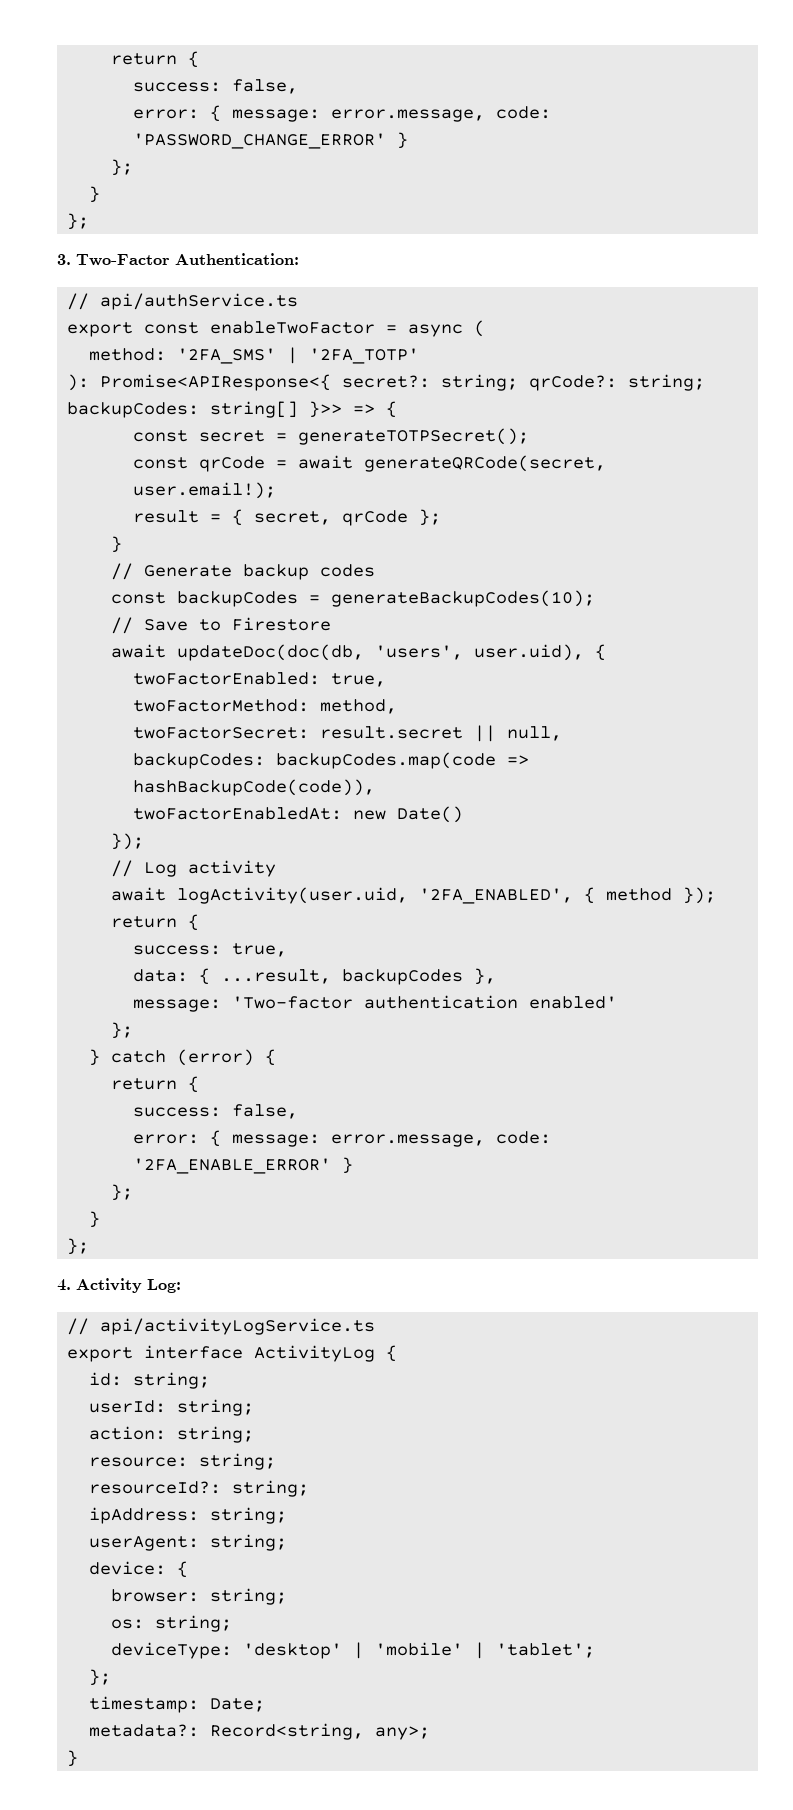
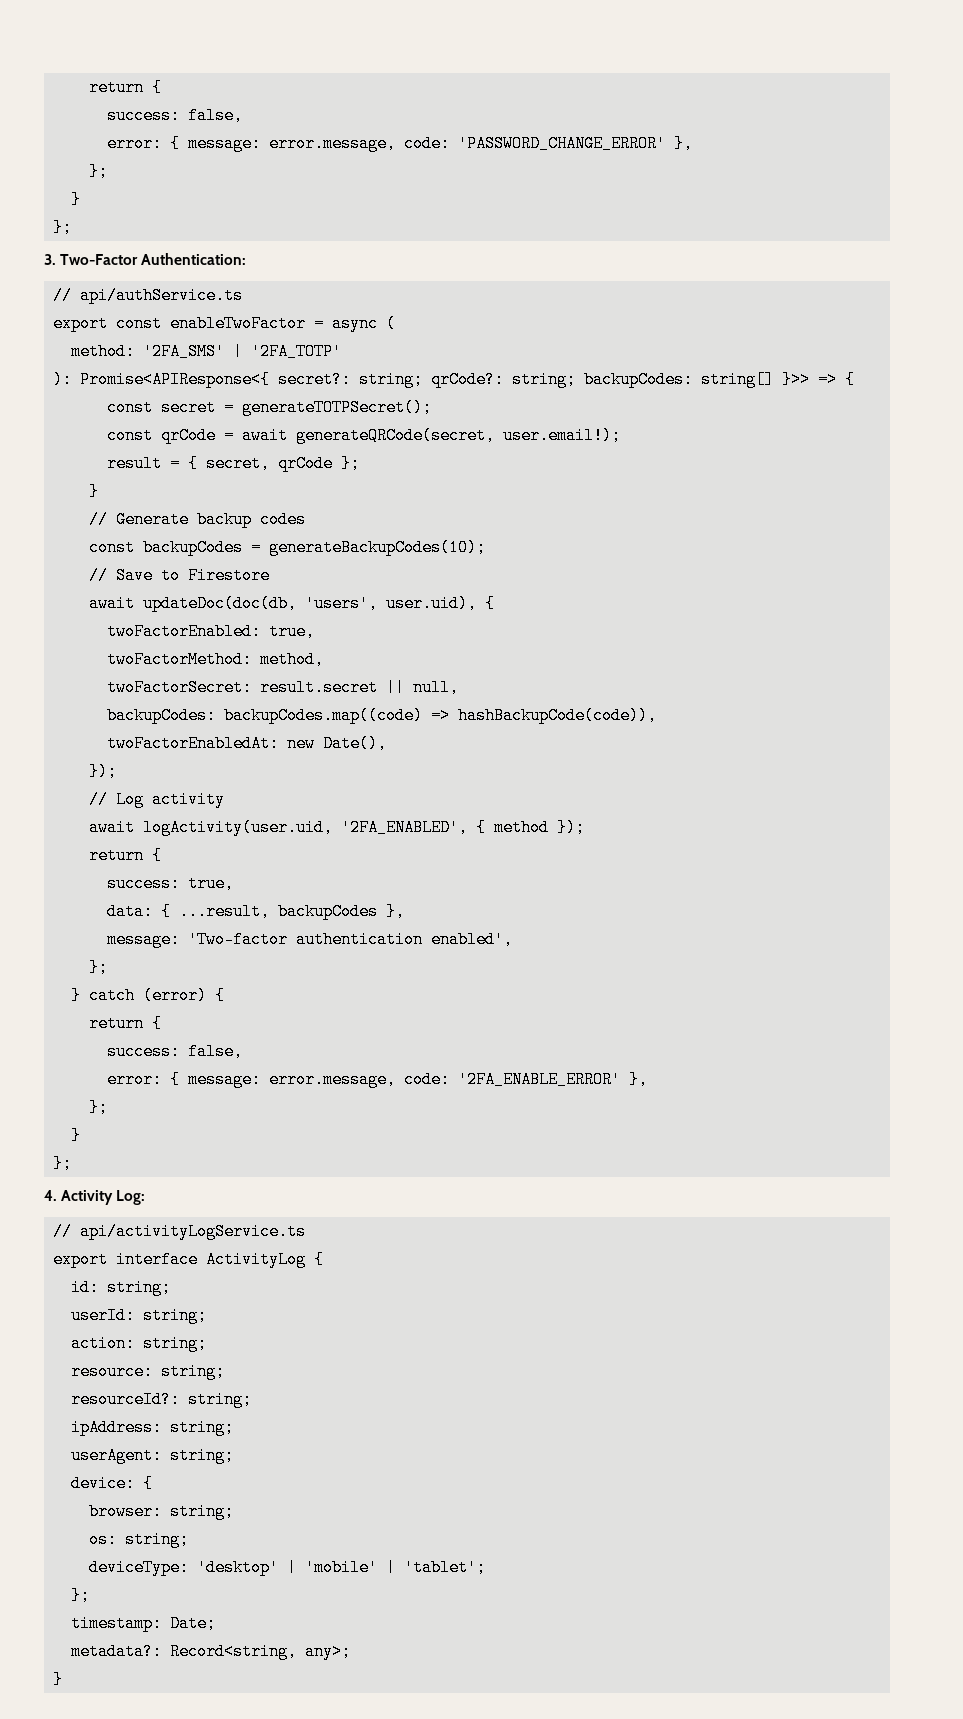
- error: { message: error.message, code: 'PASSWORD_CHANGE_ERROR' }
+ error: { message: error.message, code: 'PASSWORD_CHANGE_ERROR' },
- backupCodes: backupCodes.map(code => hashBackupCode(code)),
+ backupCodes: backupCodes.map((code) => hashBackupCode(code)),
- twoFactorEnabledAt: new Date()
+ twoFactorEnabledAt: new Date(),
- message: 'Two-factor authentication enabled'
+ message: 'Two-factor authentication enabled',
- error: { message: error.message, code: '2FA_ENABLE_ERROR' }
+ error: { message: error.message, code: '2FA_ENABLE_ERROR' },

